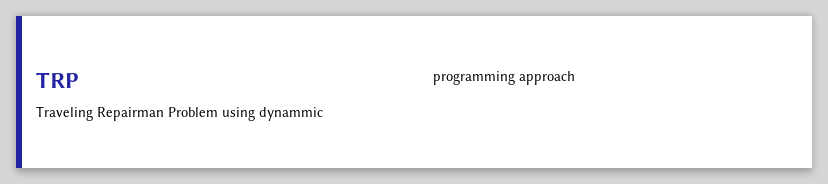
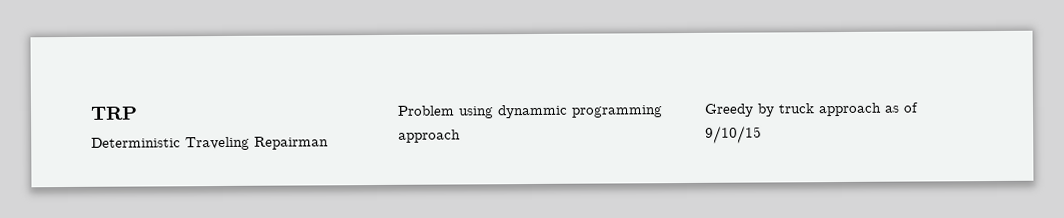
- Traveling Repairman Problem using dynammic programming approach
+ Deterministic Traveling Repairman Problem using dynammic programming approach
+ Greedy by truck approach as of 9/10/15

